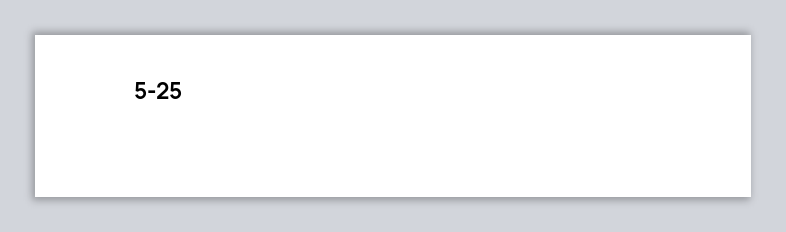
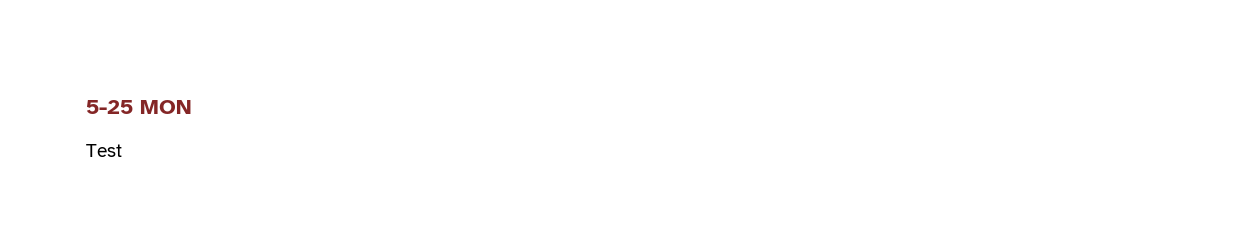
- 5-25
+ 5-25 MON
+ Test

